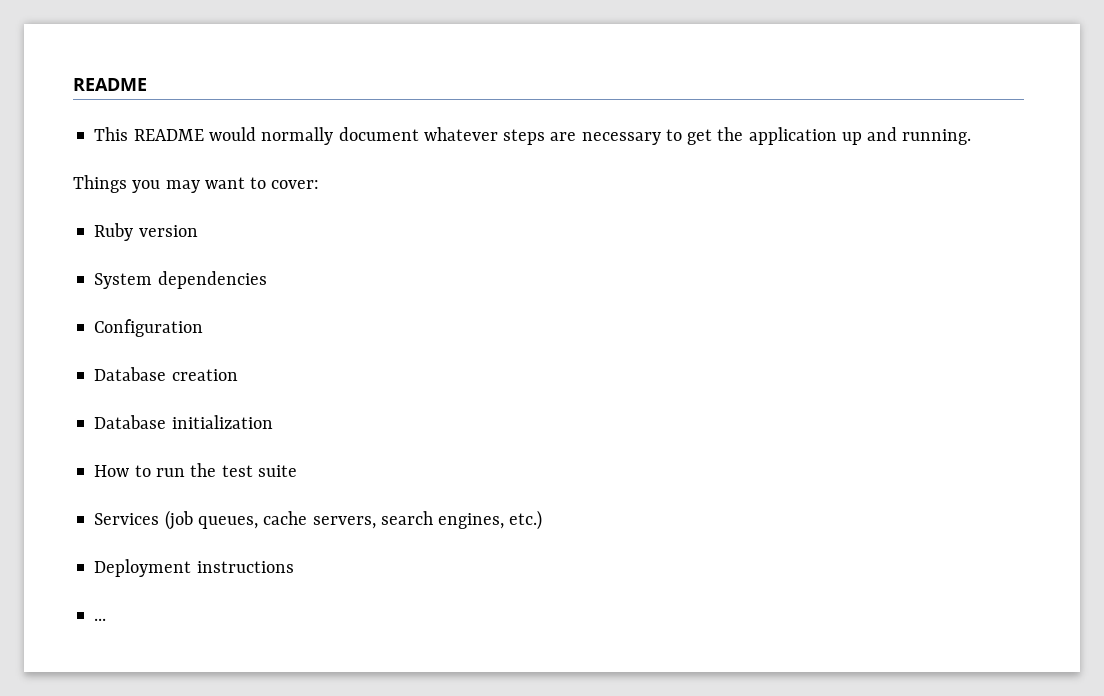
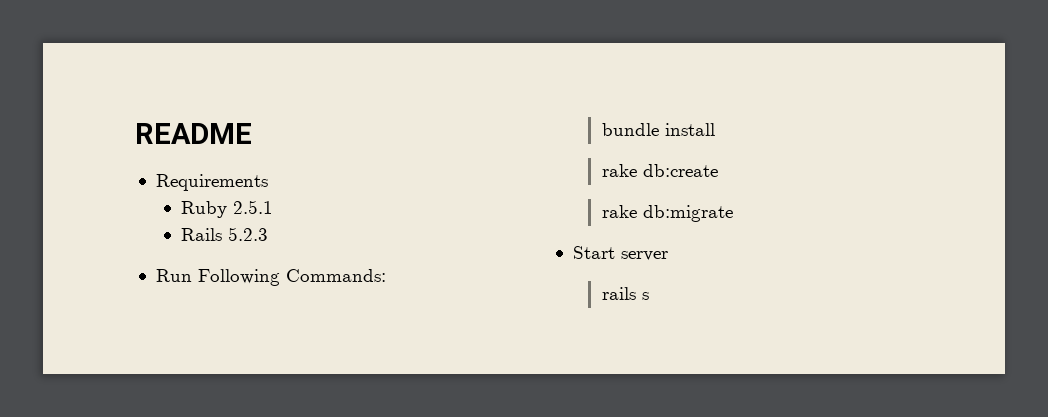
- This README would normally document whatever steps are necessary to get the application up and running.
- Things you may want to cover:
- Ruby version
- System dependencies
- Configuration
- Database creation
- Database initialization
- How to run the test suite
- Services (job queues, cache servers, search engines, etc.)
- Deployment instructions
- ...
+ Requirements
+ Ruby 2.5.1
+ Rails 5.2.3
+ Run Following Commands:
+ bundle install
+ rake db:create
+ rake db:migrate
+ Start server
+ rails s

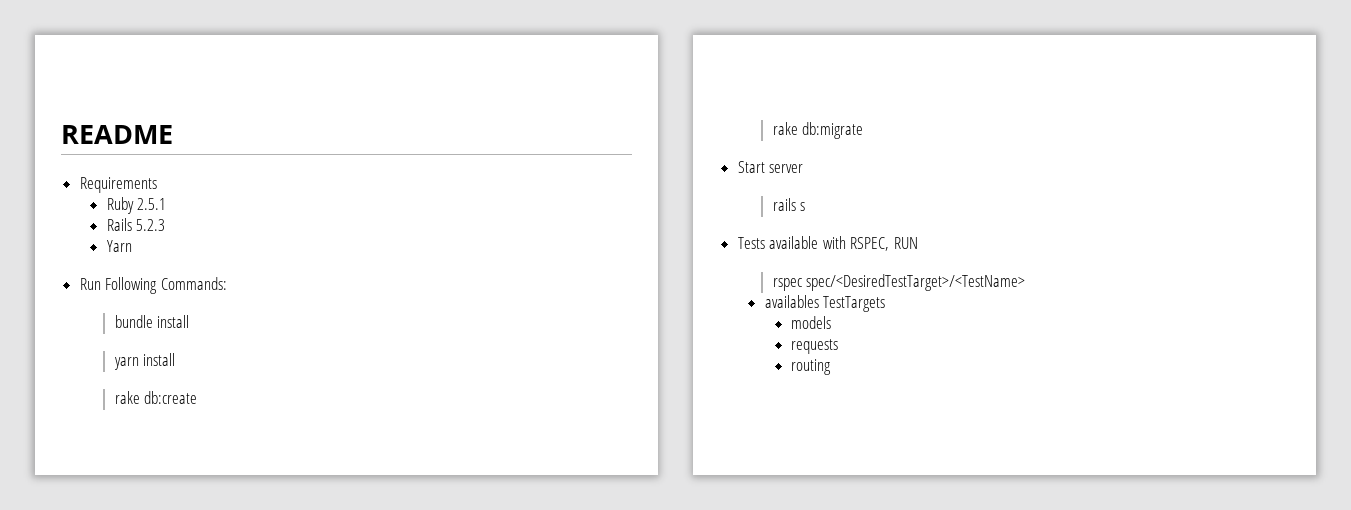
+ Yarn
+ yarn install
+ Tests available with RSPEC, RUN
+ rspec spec/<DesiredTestTarget>/<TestName>
+ availables TestTargets
+ models
+ requests
+ routing

